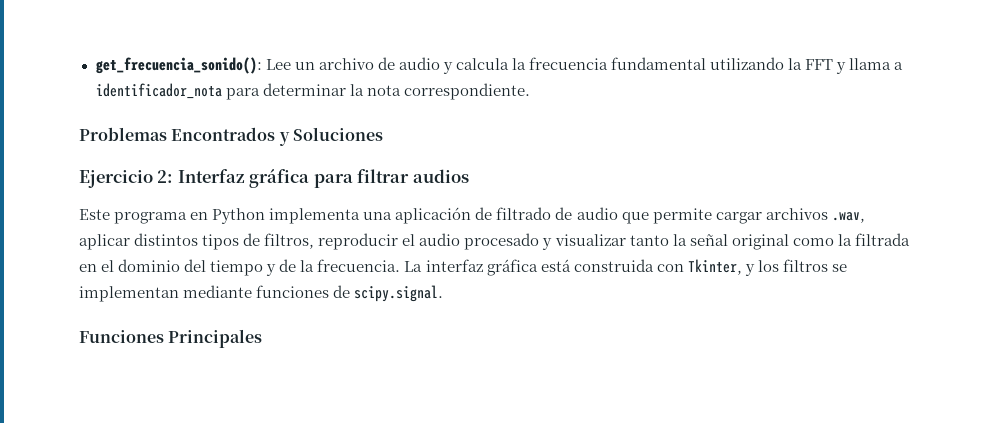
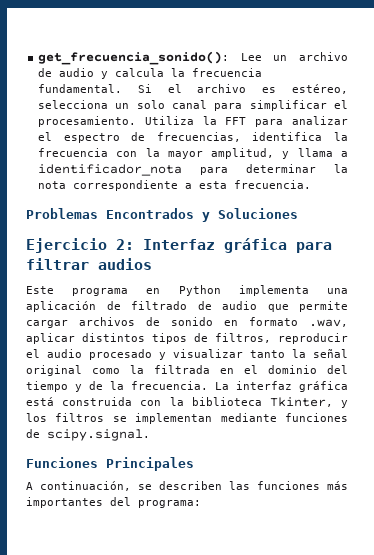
- get_frecuencia_sonido(): Lee un archivo de audio y calcula la frecuencia fundamental utilizando la FFT y llama a identificador_nota para determinar la nota correspondiente.
+ get_frecuencia_sonido(): Lee un archivo de audio y calcula la frecuencia fundamental. Si el archivo es estéreo, selecciona un solo canal para simplificar el procesamiento. Utiliza la FFT para analizar el espectro de frecuencias, identifica la frecuencia con la mayor amplitud, y llama a identificador_nota para determinar la nota correspondiente a esta frecuencia.
- Este programa en Python implementa una aplicación de filtrado de audio que permite cargar archivos .wav, aplicar distintos tipos de filtros, reproducir el audio procesado y visualizar tanto la señal original como la filtrada en el dominio del tiempo y de la frecuencia.
+ Este programa en Python implementa una aplicación de filtrado de audio que permite cargar archivos de sonido en formato .wav, aplicar distintos tipos de filtros, reproducir el audio procesado y visualizar tanto la señal original como la filtrada en el dominio del tiempo y de la frecuencia.
- La interfaz gráfica está construida con Tkinter, y los filtros se implementan mediante funciones de scipy.signal.
+ La interfaz gráfica está construida con la biblioteca Tkinter, y los filtros se implementan mediante funciones de scipy.signal.
+ A continuación, se describen las funciones más importantes del programa:

